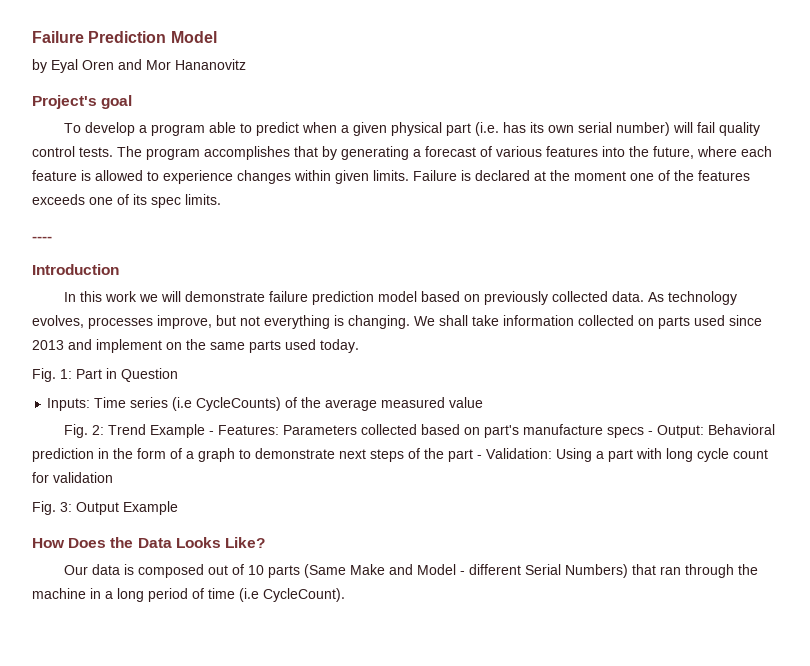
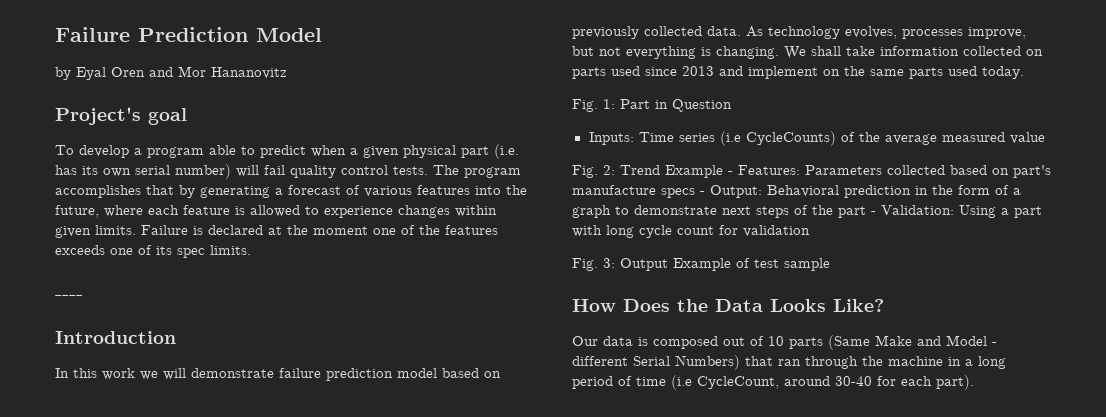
- Fig. 3: Output Example
+ Fig. 3: Output Example of test sample
- Our data is composed out of 10 parts (Same Make and Model - different Serial Numbers) that ran through the machine in a long period of time (i.e CycleCount).
+ Our data is composed out of 10 parts (Same Make and Model - different Serial Numbers) that ran through the machine in a long period of time (i.e CycleCount, around 30-40 for each part).

